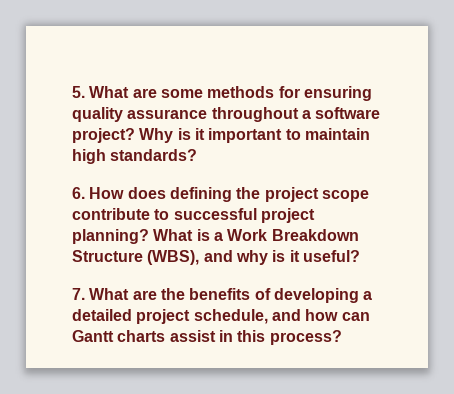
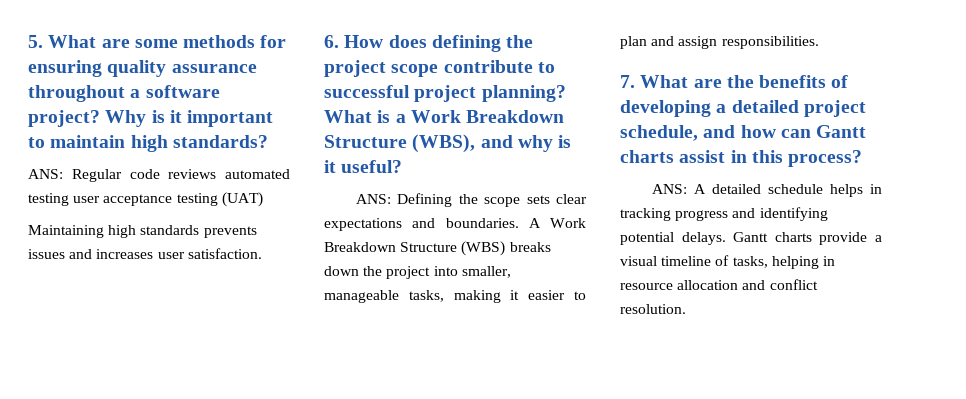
+ ANS: Regular code reviews automated testing user acceptance testing (UAT)
+ Maintaining high standards prevents issues and increases user satisfaction.
+ ANS: Defining the scope sets clear expectations and boundaries. A Work Breakdown Structure (WBS) breaks down the project into smaller, manageable tasks, making it easier to plan and assign responsibilities.
+ ANS: A detailed schedule helps in tracking progress and identifying potential delays. Gantt charts provide a visual timeline of tasks, helping in resource allocation and conflict resolution.

